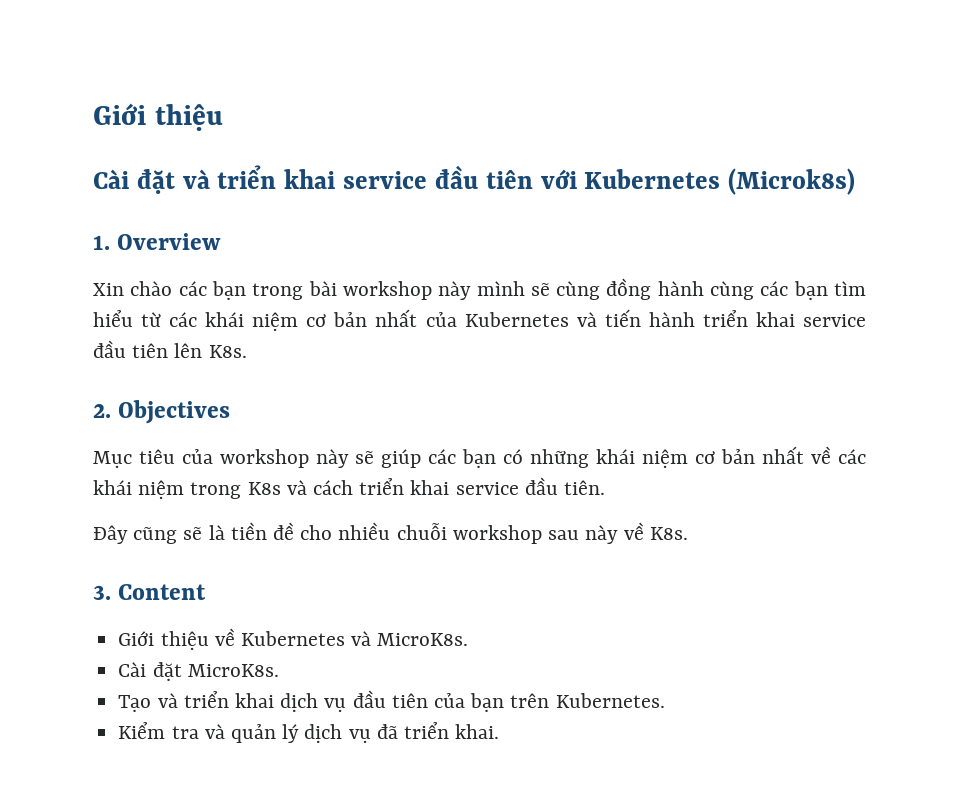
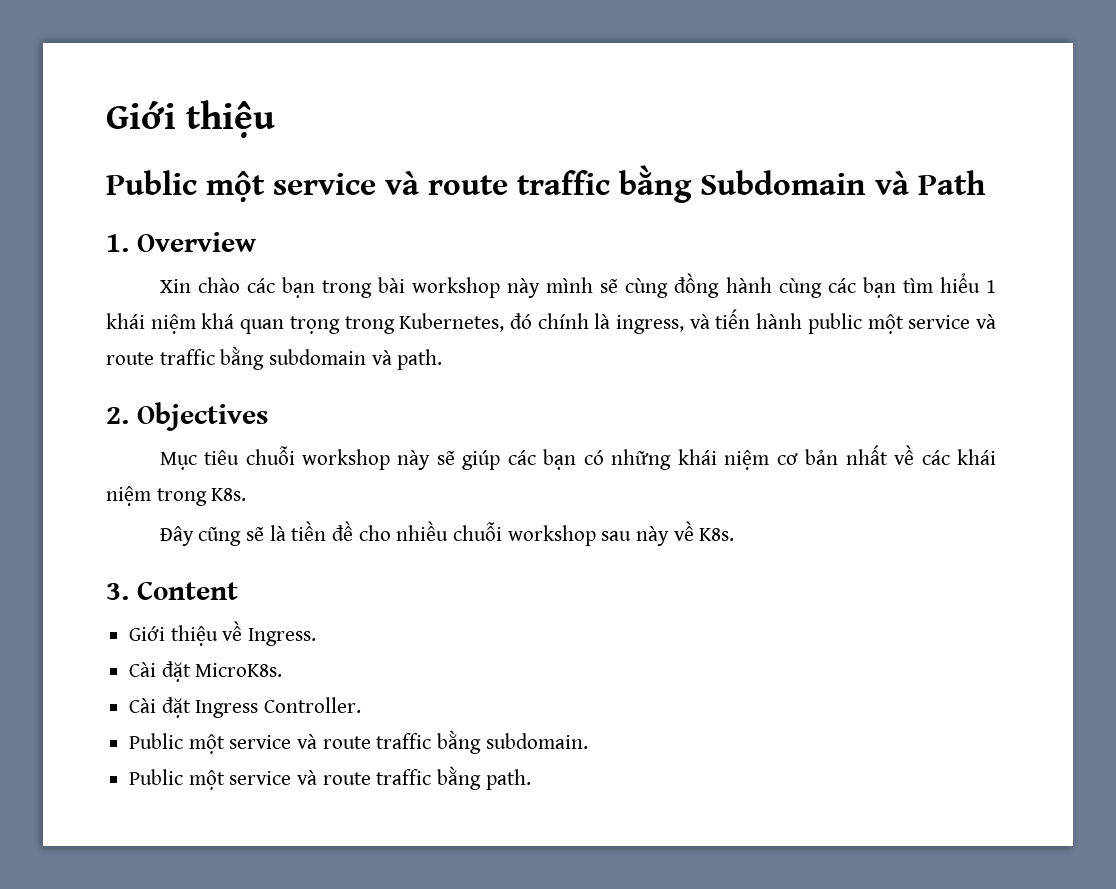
- Cài đặt và triển khai service đầu tiên với Kubernetes (Microk8s)
+ Public một service và route traffic bằng Subdomain và Path
- Xin chào các bạn trong bài workshop này mình sẽ cùng đồng hành cùng các bạn tìm hiểu từ các khái niệm cơ bản nhất của Kubernetes và tiến hành triển khai service đầu tiên lên K8s.
+ Xin chào các bạn trong bài workshop này mình sẽ cùng đồng hành cùng các bạn tìm hiểu 1 khái niệm khá quan trọng trong Kubernetes, đó chính là ingress, và tiến hành public một service và route traffic bằng subdomain và path.
- Mục tiêu của workshop này sẽ giúp các bạn có những khái niệm cơ bản nhất về các khái niệm trong K8s và cách triển khai service đầu tiên.
+ Mục tiêu chuỗi workshop này sẽ giúp các bạn có những khái niệm cơ bản nhất về các khái niệm trong K8s.
- Giới thiệu về Kubernetes và MicroK8s.
+ Giới thiệu về Ingress.
- Tạo và triển khai dịch vụ đầu tiên của bạn trên Kubernetes.
- Kiểm tra và quản lý dịch vụ đã triển khai.
+ Cài đặt Ingress Controller.
+ Public một service và route traffic bằng subdomain.
+ Public một service và route traffic bằng path.

